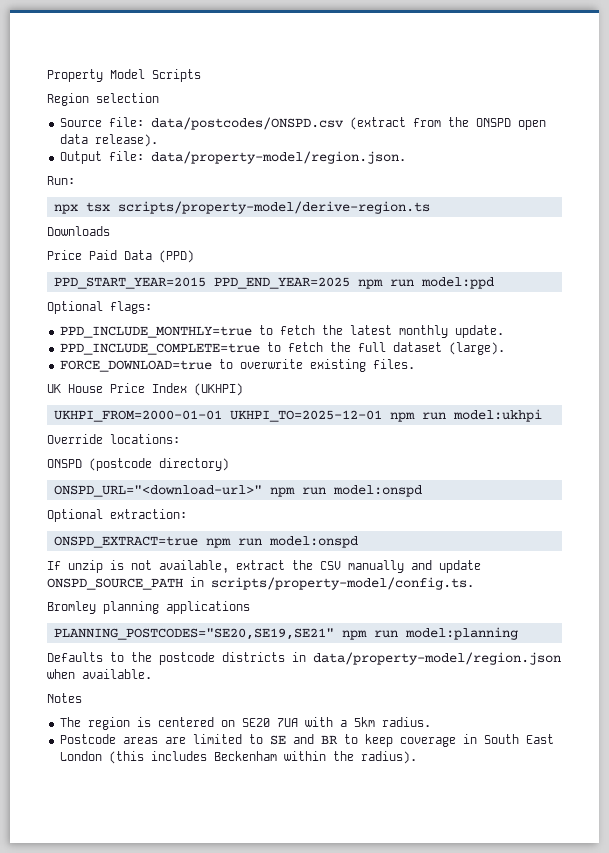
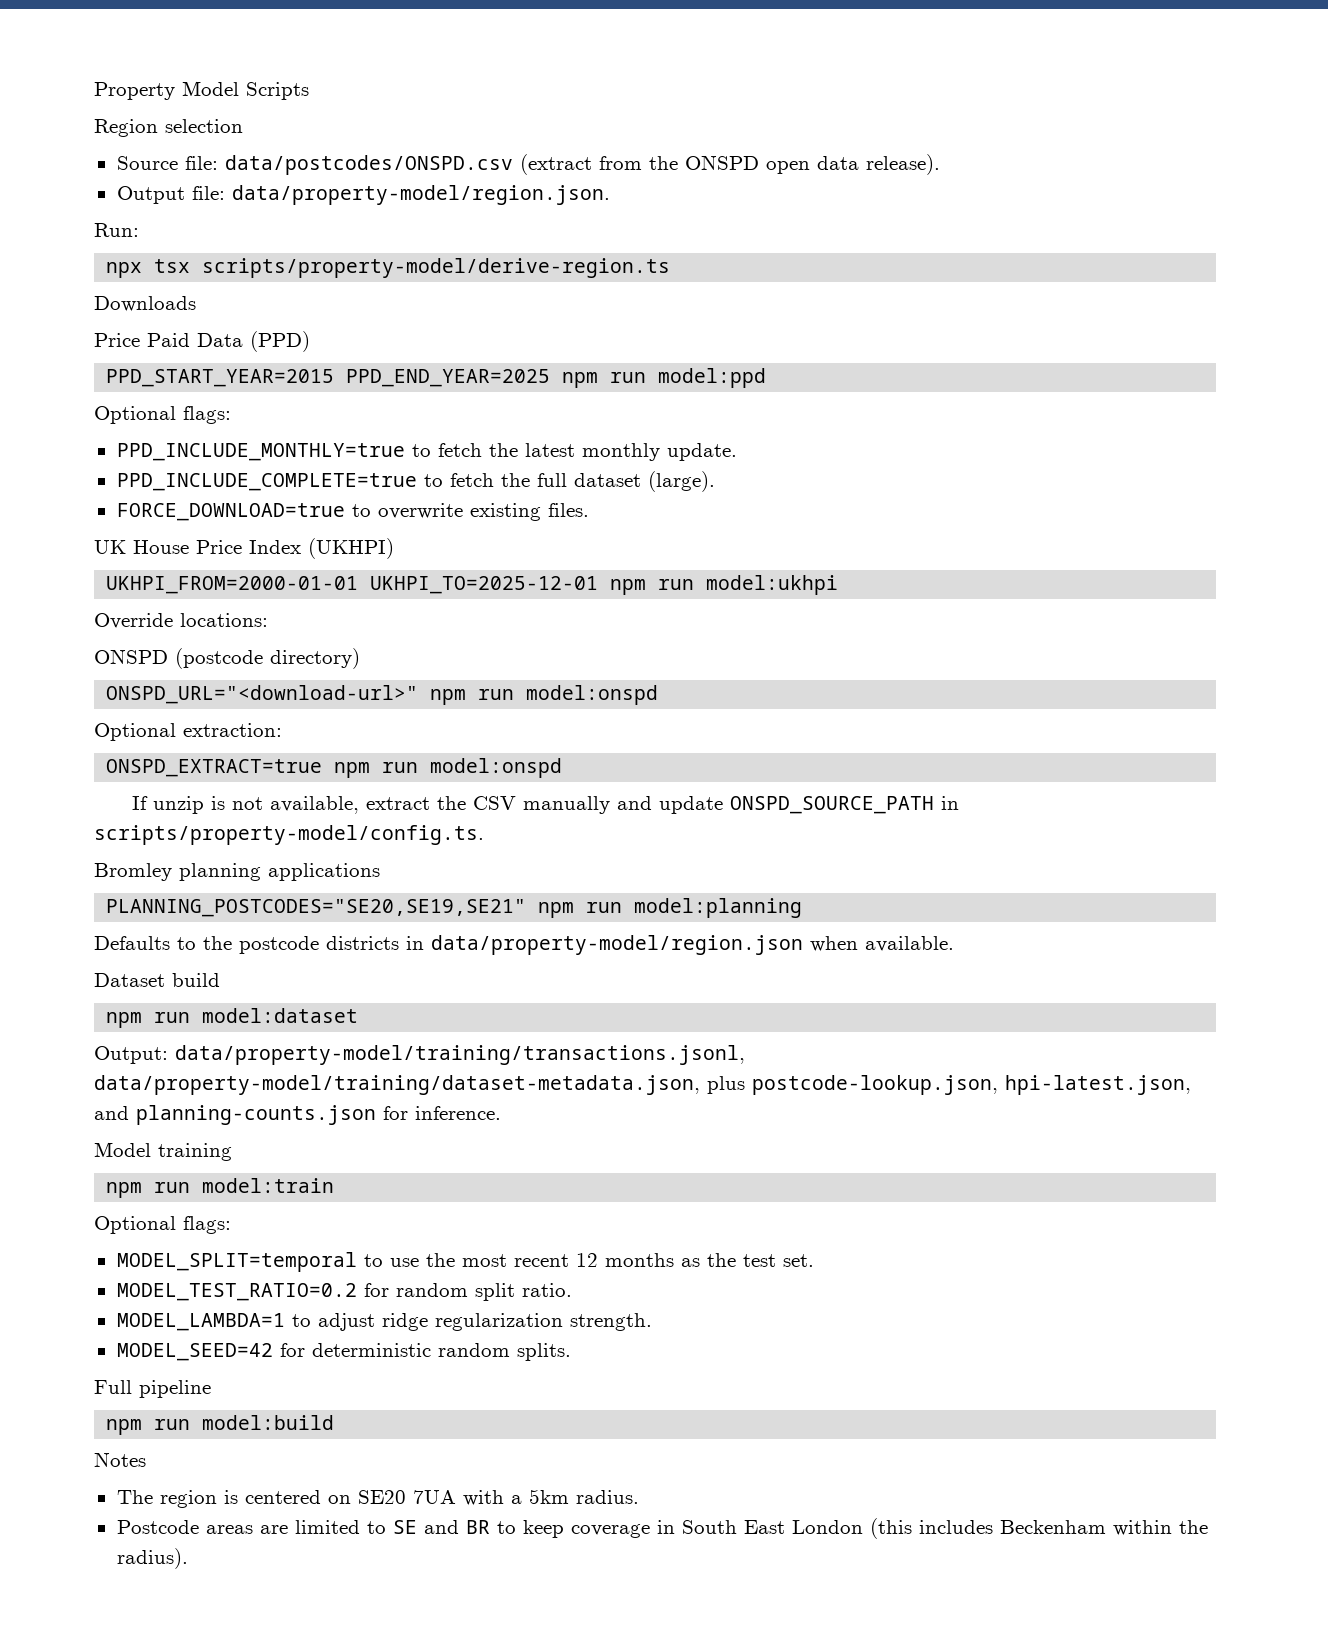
+ Dataset build
+ npm run model:dataset
+ Output: data/property-model/training/transactions.jsonl, data/property-model/training/dataset-metadata.json, plus postcode-lookup.json, hpi-latest.json, and planning-counts.json for inference.
+ Model training
+ npm run model:train
+ Optional flags:
+ MODEL_SPLIT=temporal to use the most recent 12 months as the test set.
+ MODEL_TEST_RATIO=0.2 for random split ratio.
+ MODEL_LAMBDA=1 to adjust ridge regularization strength.
+ MODEL_SEED=42 for deterministic random splits.
+ Full pipeline
+ npm run model:build

